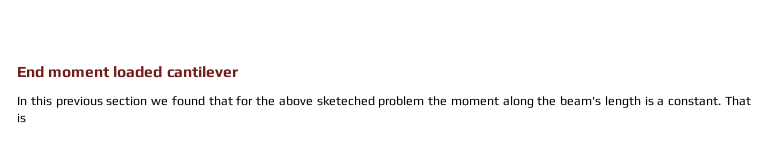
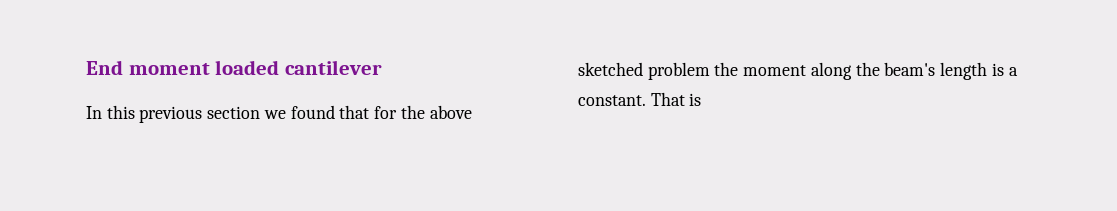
- In this previous section we found that for the above sketeched problem the moment along the beam's length is a constant.
+ In this previous section we found that for the above sketched problem the moment along the beam's length is a constant.

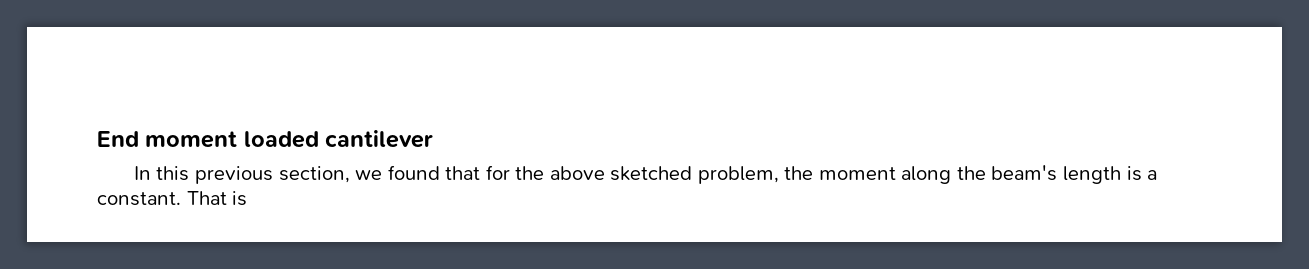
- In this previous section we found that for the above sketched problem the moment along the beam's length is a constant.
+ In this previous section, we found that for the above sketched problem, the moment along the beam's length is a constant.

